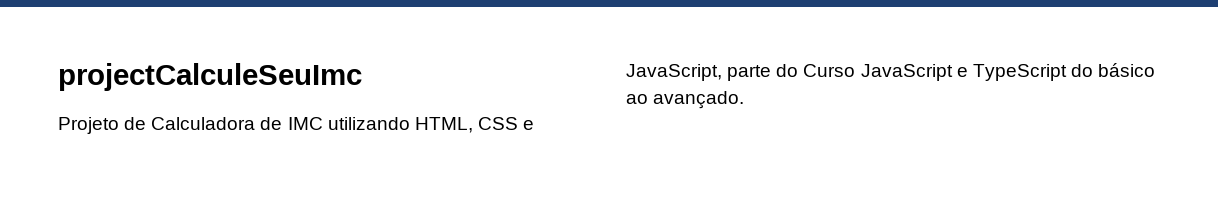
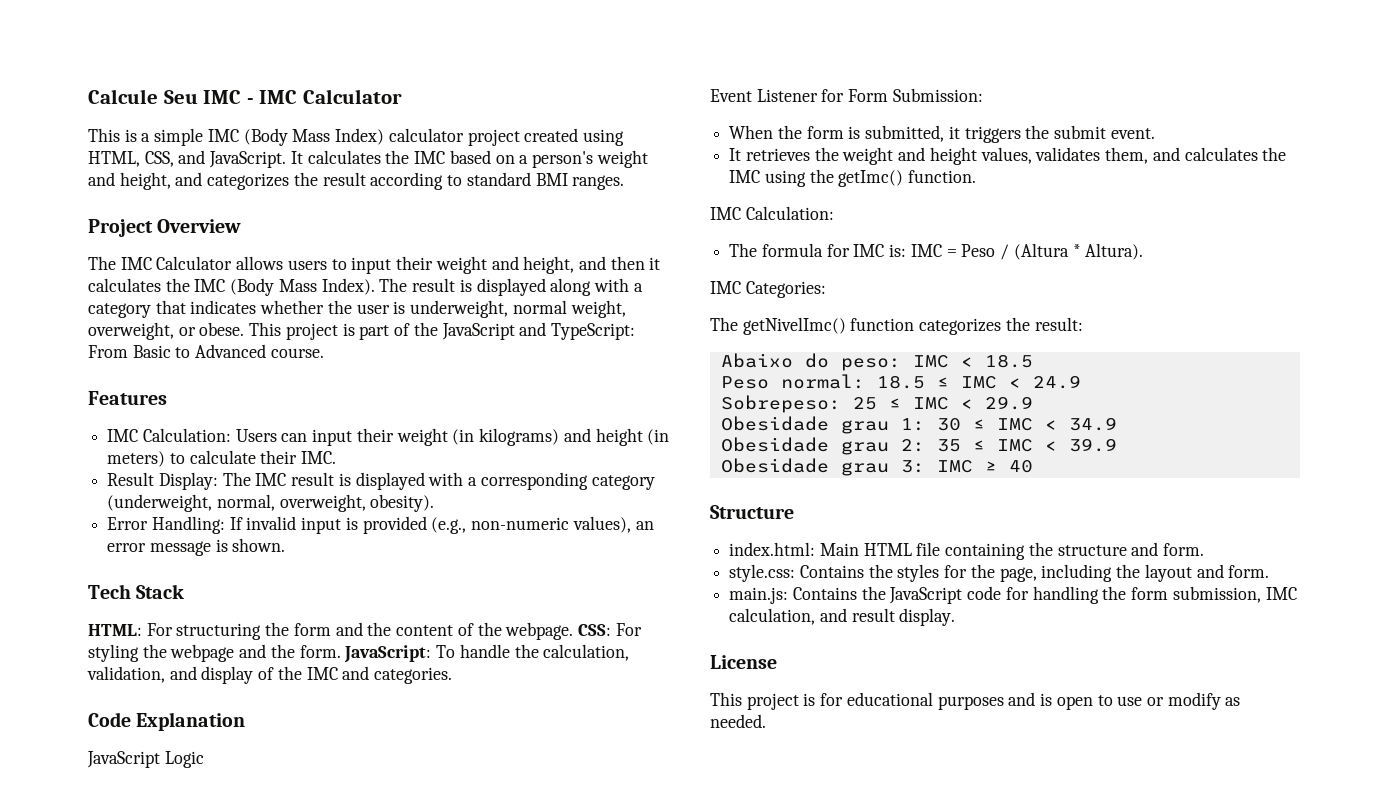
- projectCalculeSeuImc
- Projeto de Calculadora de IMC utilizando HTML, CSS e JavaScript, parte do Curso JavaScript e TypeScript do básico ao avançado.
+ Calcule Seu IMC - IMC Calculator
+ This is a simple IMC (Body Mass Index) calculator project created using HTML, CSS, and JavaScript. It calculates the IMC based on a person's weight and height, and categorizes the result according to standard BMI ranges.
+ Project Overview
+ The IMC Calculator allows users to input their weight and height, and then it calculates the IMC (Body Mass Index). The result is displayed along with a category that indicates whether the user is underweight, normal weight, overweight, or obese. This project is part of the JavaScript and TypeScript: From Basic to Advanced course.
+ Features
+ IMC Calculation: Users can input their weight (in kilograms) and height (in meters) to calculate their IMC.
+ Result Display: The IMC result is displayed with a corresponding category (underweight, normal, overweight, obesity).
+ Error Handling: If invalid input is provided (e.g., non-numeric values), an error message is shown.
+ Tech Stack
+ HTML: For structuring the form and the content of the webpage. CSS: For styling the webpage and the form. JavaScript: To handle the calculation, validation, and display of the IMC and categories.
+ Code Explanation
+ JavaScript Logic
+ Event Listener for Form Submission:
+ When the form is submitted, it triggers the submit event.
+ It retrieves the weight and height values, validates them, and calculates the IMC using the getImc() function.
+ IMC Calculation:
+ The formula for IMC is: IMC = Peso / (Altura * Altura).
+ IMC Categories:
+ The getNivelImc() function categorizes the result:
+ Abaixo do peso: IMC < 18.5
+ Peso normal: 18.5 ≤ IMC < 24.9
+ Sobrepeso: 25 ≤ IMC < 29.9
+ Obesidade grau 1: 30 ≤ IMC < 34.9
+ Obesidade grau 2: 35 ≤ IMC < 39.9
+ Obesidade grau 3: IMC ≥ 40
+ Structure
+ index.html: Main HTML file containing the structure and form.
+ style.css: Contains the styles for the page, including the layout and form.
+ main.js: Contains the JavaScript code for handling the form submission, IMC calculation, and result display.
+ License
+ This project is for educational purposes and is open to use or modify as needed.

